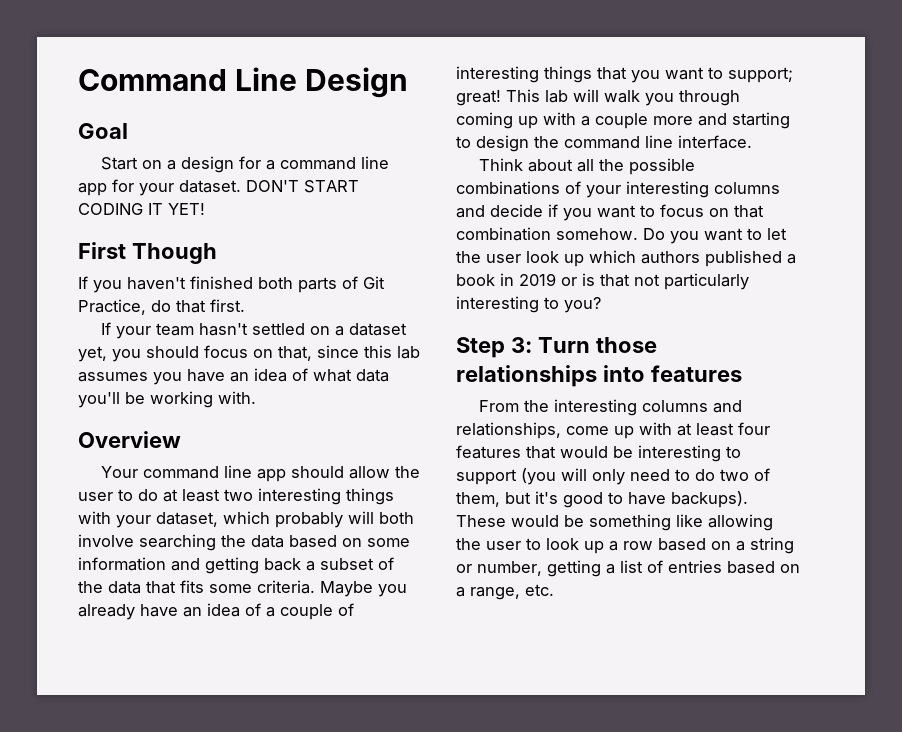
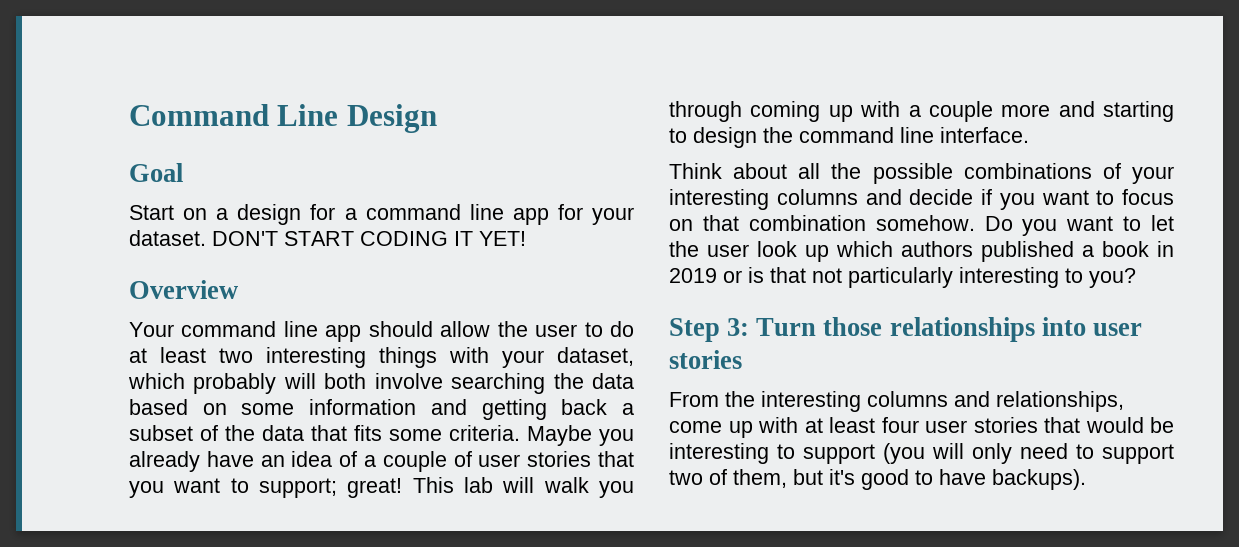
- First Though
- If you haven't finished both parts of Git Practice, do that first.
- If your team hasn't settled on a dataset yet, you should focus on that, since this lab assumes you have an idea of what data you'll be working with.
- Maybe you already have an idea of a couple of interesting things that you want to support; great!
+ Maybe you already have an idea of a couple of user stories that you want to support; great!
- Step 3: Turn those relationships into features
+ Step 3: Turn those relationships into user stories
- From the interesting columns and relationships, come up with at least four features that would be interesting to support (you will only need to do two of them, but it's good to have backups). These would be something like allowing the user to look up a row based on a string or number, getting a list of entries based on a range, etc.
+ From the interesting columns and relationships, come up with at least four user stories that would be interesting to support (you will only need to support two of them, but it's good to have backups).

